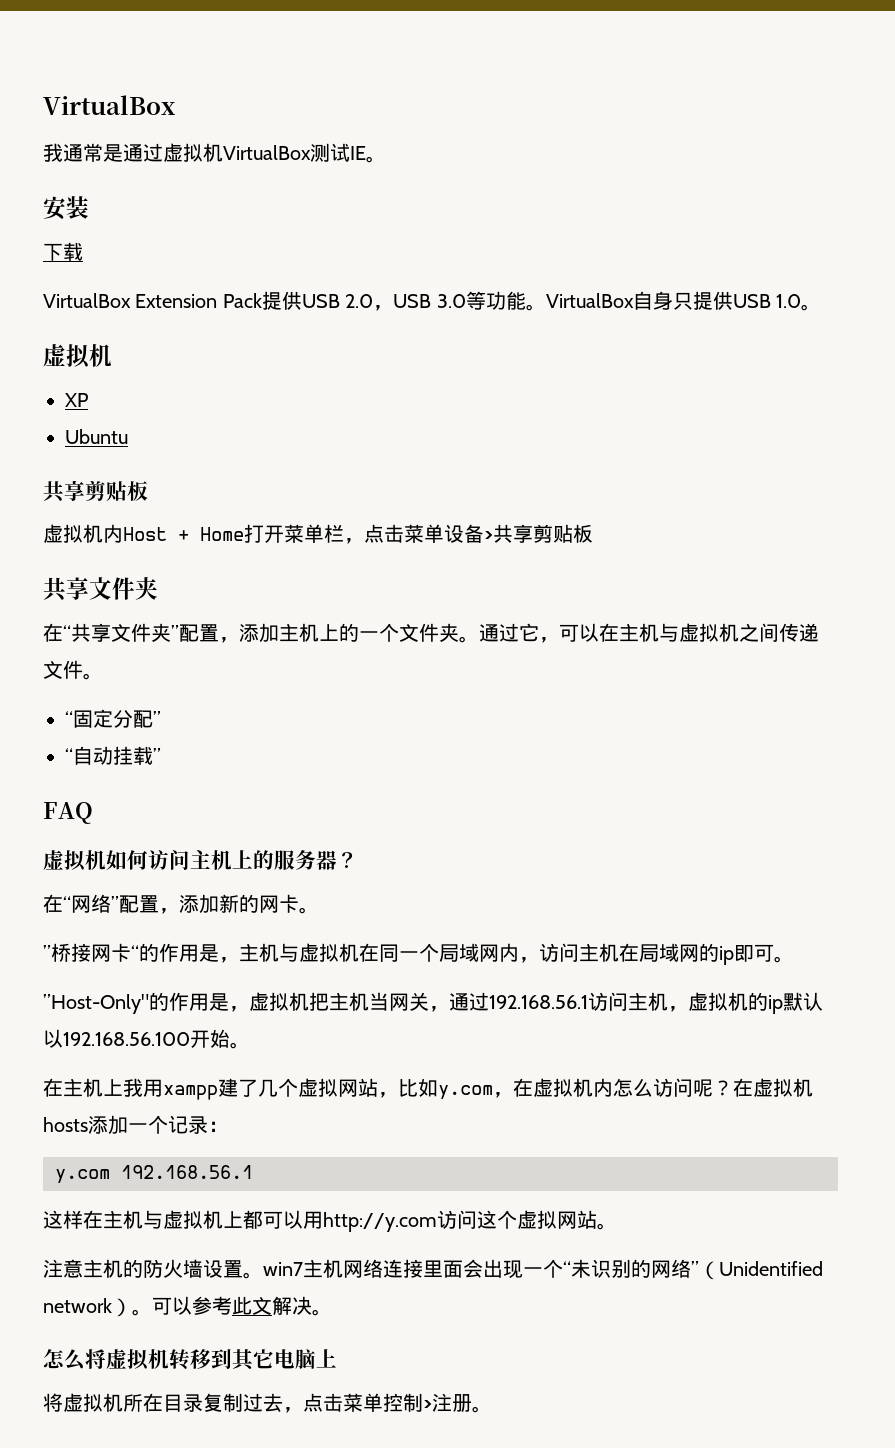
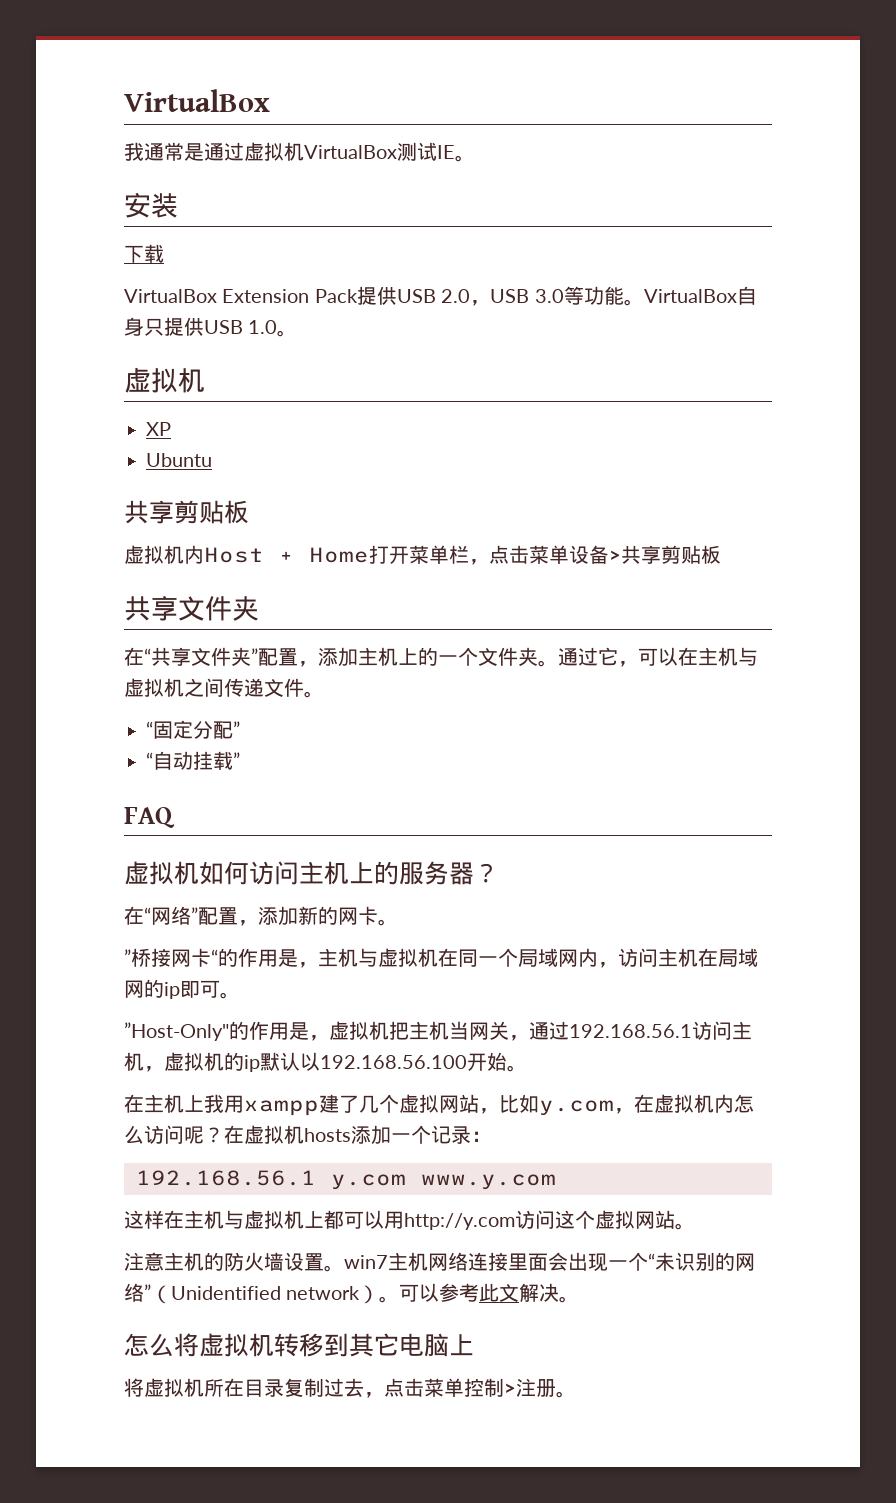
- y.com 192.168.56.1
+ 192.168.56.1 y.com www.y.com

